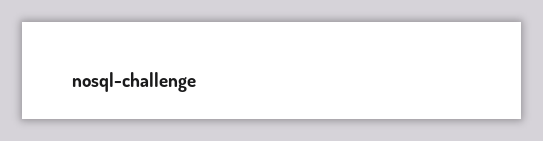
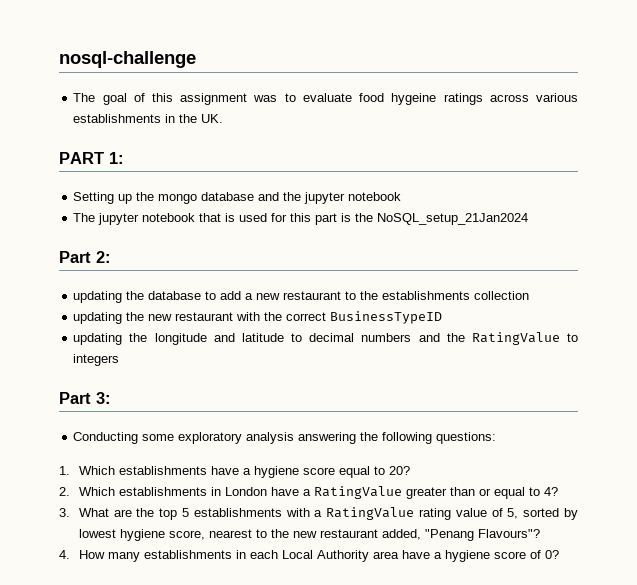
+ The goal of this assignment was to evaluate food hygeine ratings across various establishments in the UK.
+ PART 1:
+ Setting up the mongo database and the jupyter notebook
+ The jupyter notebook that is used for this part is the NoSQL_setup_21Jan2024
+ Part 2:
+ updating the database to add a new restaurant to the establishments collection
+ updating the new restaurant with the correct BusinessTypeID
+ updating the longitude and latitude to decimal numbers and the RatingValue to integers
+ Part 3:
+ Conducting some exploratory analysis answering the following questions:
+ 1. Which establishments have a hygiene score equal to 20?
+ 2. Which establishments in London have a RatingValue greater than or equal to 4?
+ 3. What are the top 5 establishments with a RatingValue rating value of 5, sorted by lowest hygiene score, nearest to the new restaurant added, "Penang Flavours"?
+ 4. How many establishments in each Local Authority area have a hygiene score of 0?

